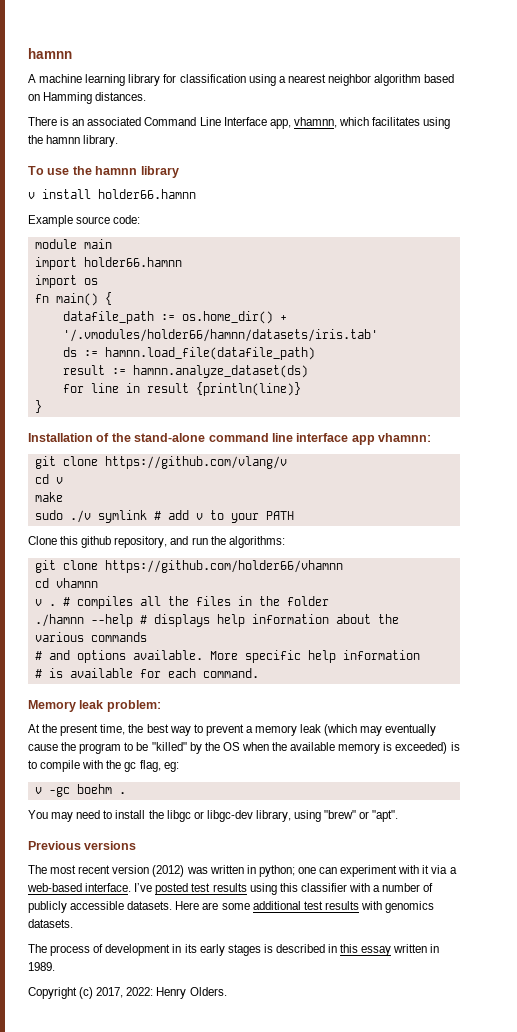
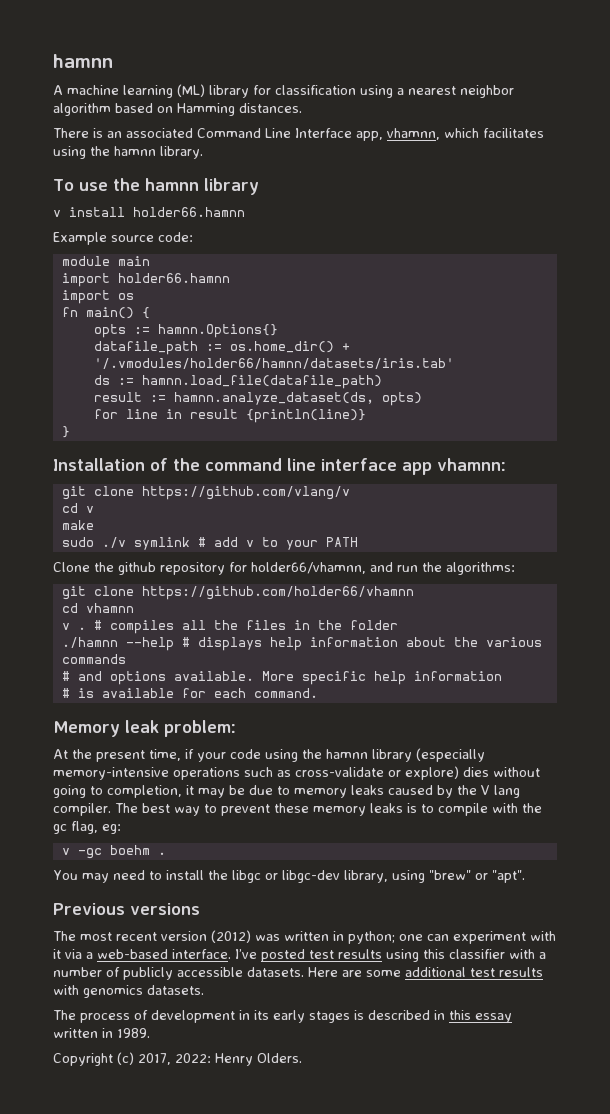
- A machine learning library for classification using a nearest neighbor algorithm based on Hamming distances.
+ A machine learning (ML) library for classification using a nearest neighbor algorithm based on Hamming distances.
+ opts := hamnn.Options{}
- result := hamnn.analyze_dataset(ds)
+ result := hamnn.analyze_dataset(ds, opts)
- Installation of the stand-alone command line interface app vhamnn:
+ Installation of the command line interface app vhamnn:
- Clone this github repository, and run the algorithms:
+ Clone the github repository for holder66/vhamnn, and run the algorithms:
- At the present time, the best way to prevent a memory leak (which may eventually cause the program to be "killed" by the OS when the available memory is exceeded) is to compile with the gc flag, eg:
+ At the present time, if your code using the hamnn library (especially memory-intensive operations such as cross-validate or explore) dies without going to completion, it may be due to memory leaks caused by the V lang compiler. The best way to prevent these memory leaks is to compile with the gc flag, eg:

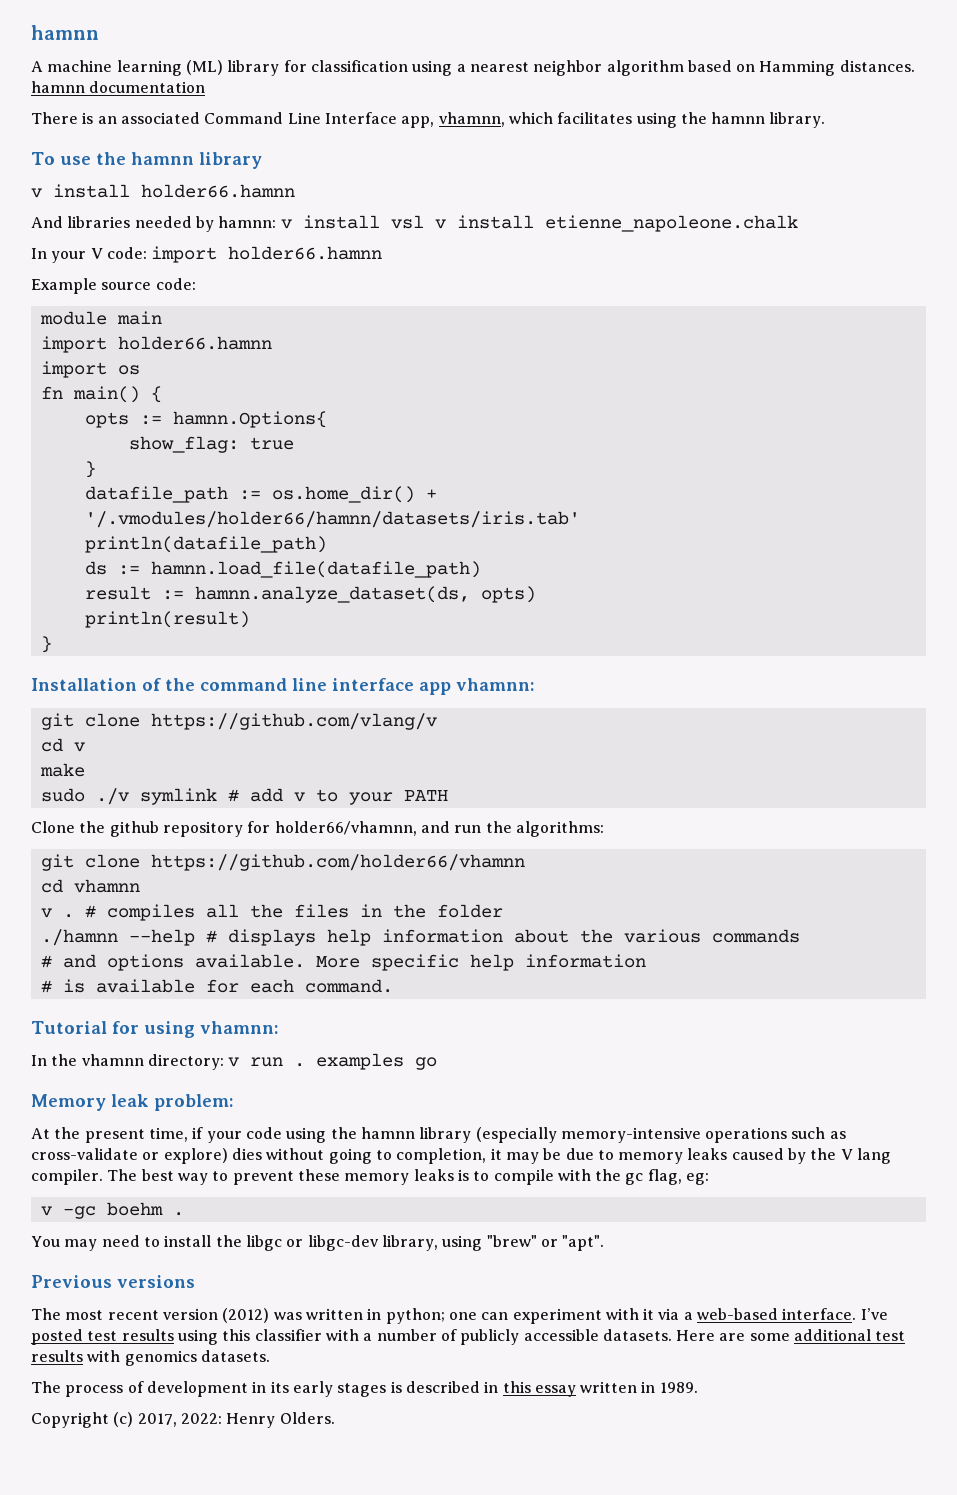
- A machine learning (ML) library for classification using a nearest neighbor algorithm based on Hamming distances.
+ A machine learning (ML) library for classification using a nearest neighbor algorithm based on Hamming distances. hamnn documentation
+ And libraries needed by hamnn: v install vsl v install etienne_napoleone.chalk
+ In your V code: import holder66.hamnn
- opts := hamnn.Options{}
+ opts := hamnn.Options{
+ show_flag: true
+ }
+ println(datafile_path)
- for line in result {println(line)}
+ println(result)
+ Tutorial for using vhamnn:
+ In the vhamnn directory: v run . examples go

